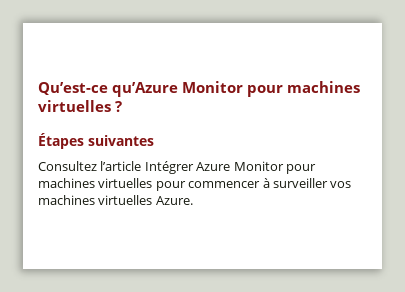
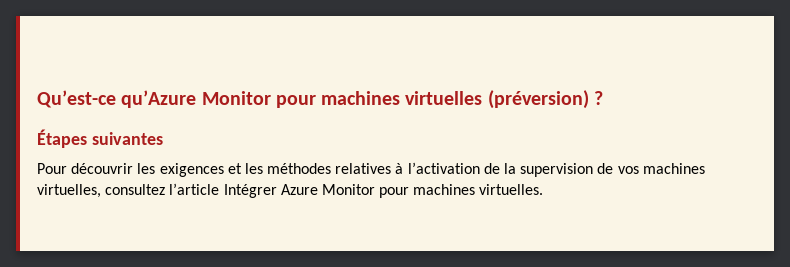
- Qu’est-ce qu’Azure Monitor pour machines virtuelles ?
+ Qu’est-ce qu’Azure Monitor pour machines virtuelles (préversion) ?
- Consultez l’article Intégrer Azure Monitor pour machines virtuelles pour commencer à surveiller vos machines virtuelles Azure.
+ Pour découvrir les exigences et les méthodes relatives à l’activation de la supervision de vos machines virtuelles, consultez l’article Intégrer Azure Monitor pour machines virtuelles.

